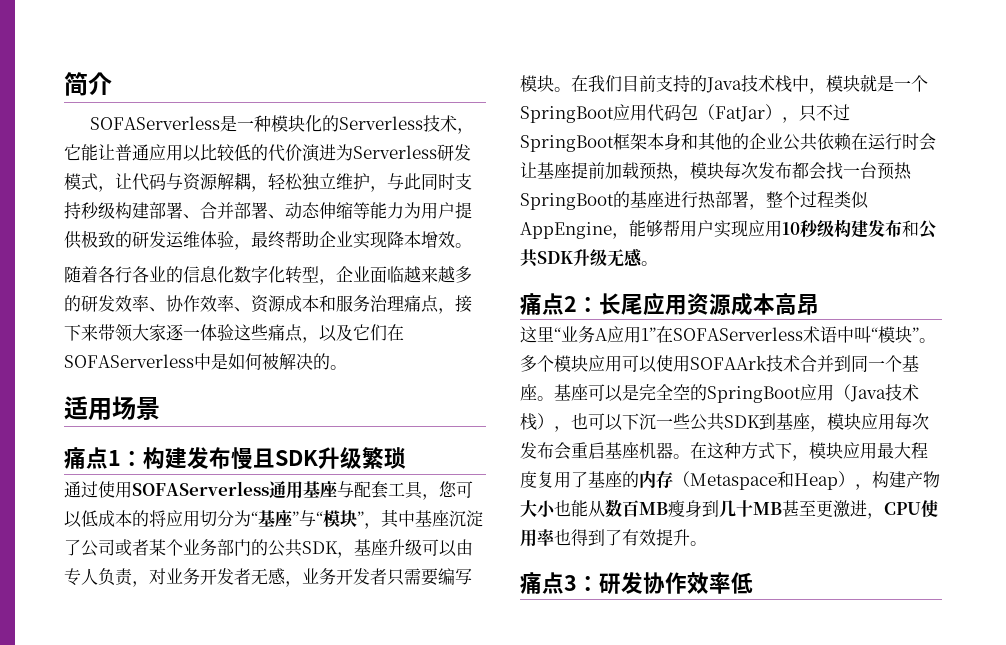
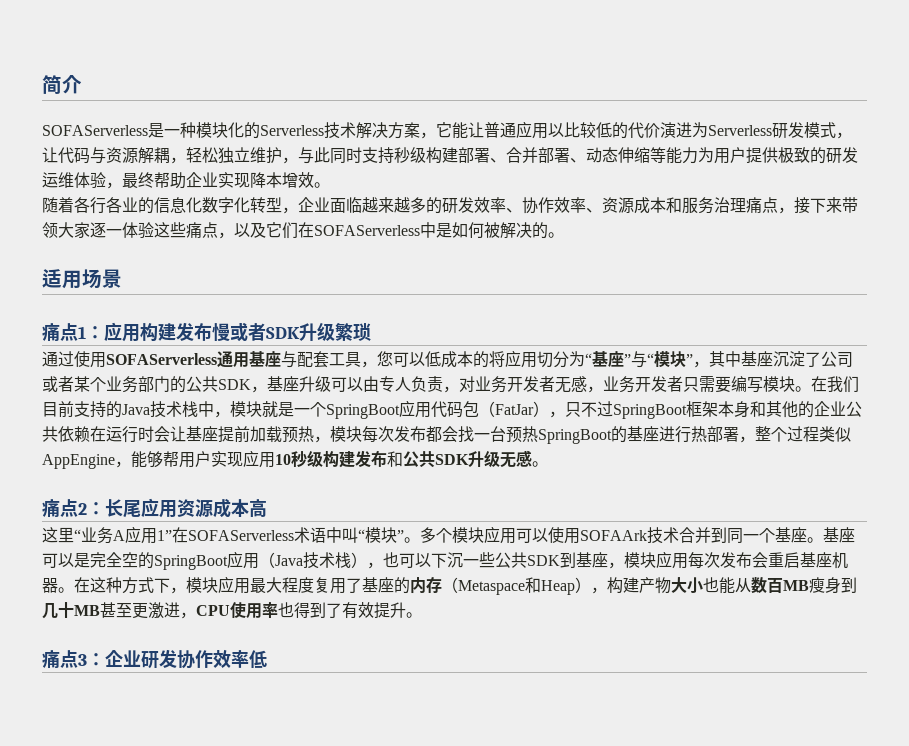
- SOFAServerless是一种模块化的Serverless技术，它能让普通应用以比较低的代价演进为Serverless研发模式，让代码与资源解耦，轻松独立维护，与此同时支持秒级构建部署、合并部署、动态伸缩等能力为用户提供极致的研发运维体验，最终帮助企业实现降本增效。
+ SOFAServerless是一种模块化的Serverless技术解决方案，它能让普通应用以比较低的代价演进为Serverless研发模式，让代码与资源解耦，轻松独立维护，与此同时支持秒级构建部署、合并部署、动态伸缩等能力为用户提供极致的研发运维体验，最终帮助企业实现降本增效。
- 痛点1：构建发布慢且SDK升级繁琐
+ 痛点1：应用构建发布慢或者SDK升级繁琐
- 痛点2：长尾应用资源成本高昂
+ 痛点2：长尾应用资源成本高
- 痛点3：研发协作效率低
+ 痛点3：企业研发协作效率低

